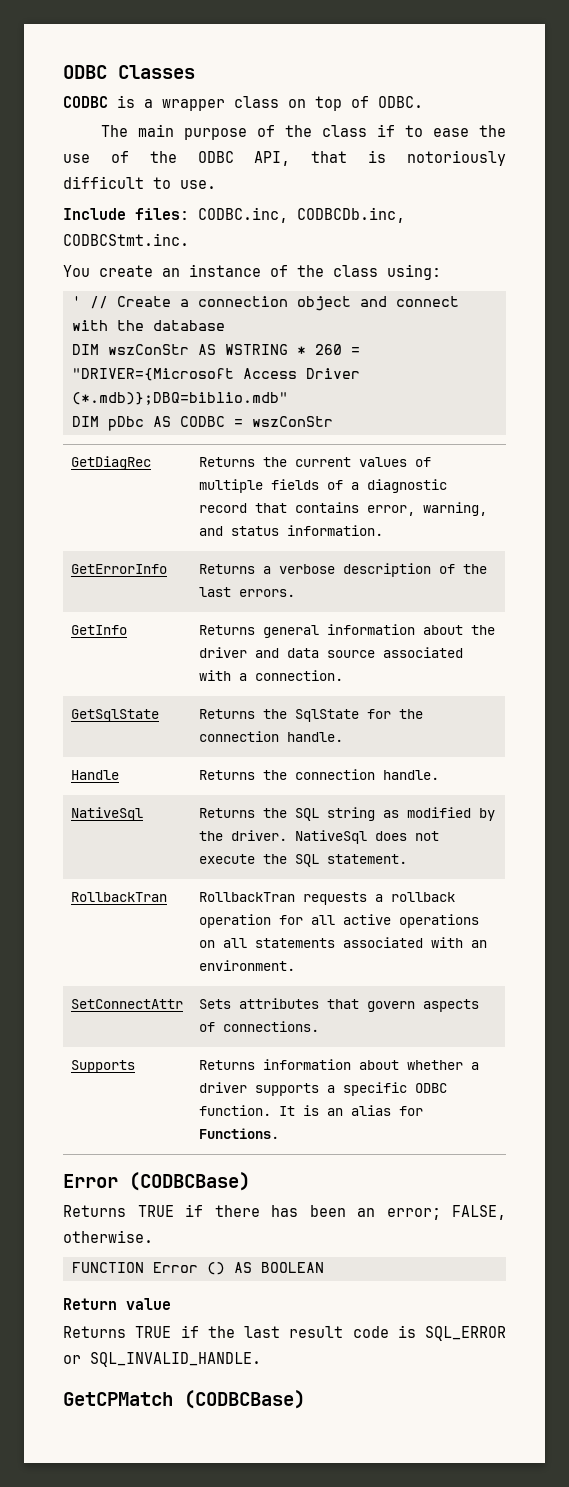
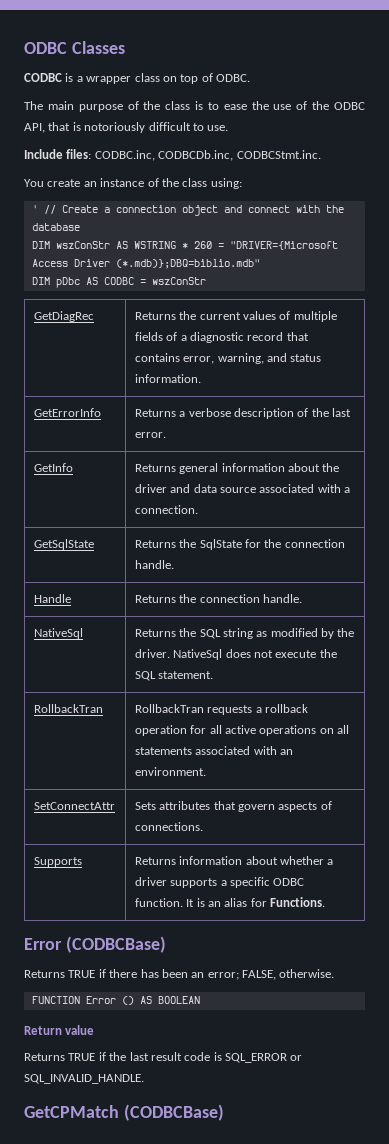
- The main purpose of the class if to ease the use of the ODBC API, that is notoriously difficult to use.
+ The main purpose of the class is to ease the use of the ODBC API, that is notoriously difficult to use.
- GetErrorInfo | Returns a verbose description of the last errors.
+ GetErrorInfo | Returns a verbose description of the last error.

